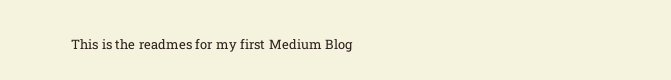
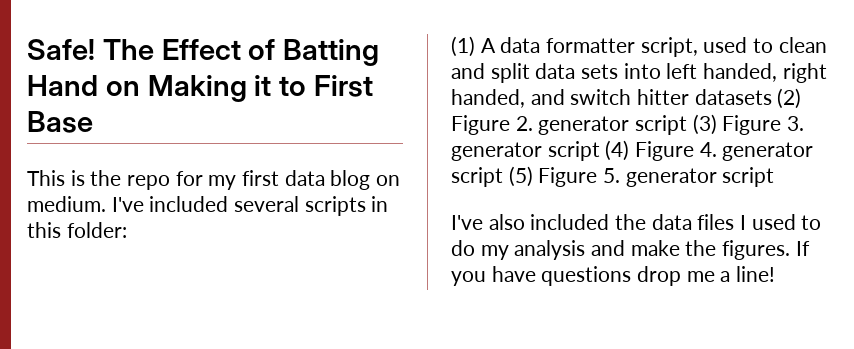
+ Safe! The Effect of Batting Hand on Making it to First Base
- This is the readmes for my first Medium Blog
+ This is the repo for my first data blog on medium. I've included several scripts in this folder:
+ (1) A data formatter script, used to clean and split data sets into left handed, right handed, and switch hitter datasets (2) Figure 2. generator script (3) Figure 3. generator script (4) Figure 4. generator script (5) Figure 5. generator script
+ I've also included the data files I used to do my analysis and make the figures. If you have questions drop me a line!

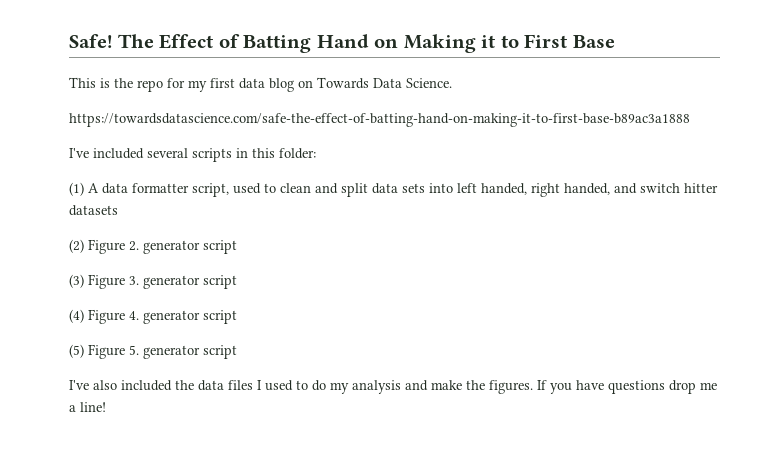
- This is the repo for my first data blog on medium. I've included several scripts in this folder:
+ This is the repo for my first data blog on Towards Data Science.
+ https://towardsdatascience.com/safe-the-effect-of-batting-hand-on-making-it-to-first-base-b89ac3a1888
+ I've included several scripts in this folder:
- (1) A data formatter script, used to clean and split data sets into left handed, right handed, and switch hitter datasets (2) Figure 2. generator script (3) Figure 3. generator script (4) Figure 4. generator script (5) Figure 5. generator script
+ (1) A data formatter script, used to clean and split data sets into left handed, right handed, and switch hitter datasets
+ (2) Figure 2. generator script
+ (3) Figure 3. generator script
+ (4) Figure 4. generator script
+ (5) Figure 5. generator script

